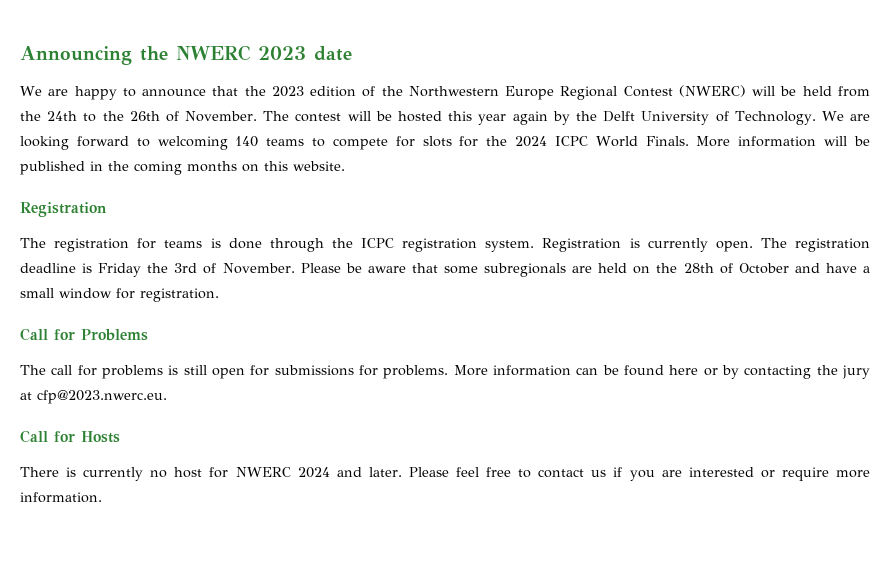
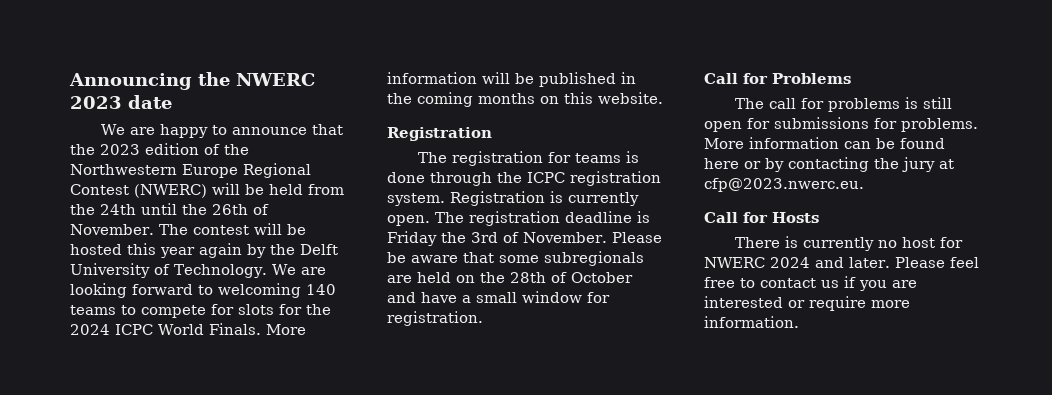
- We are happy to announce that the 2023 edition of the Northwestern Europe Regional Contest (NWERC) will be held from the 24th to the 26th of November.
+ We are happy to announce that the 2023 edition of the Northwestern Europe Regional Contest (NWERC) will be held from the 24th until the 26th of November.

